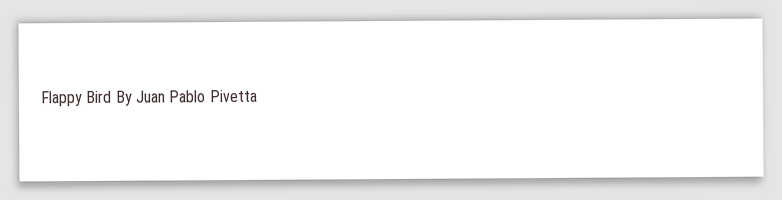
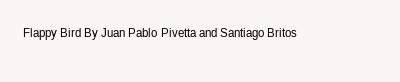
- Flappy Bird By Juan Pablo Pivetta
+ Flappy Bird By Juan Pablo Pivetta and Santiago Britos

